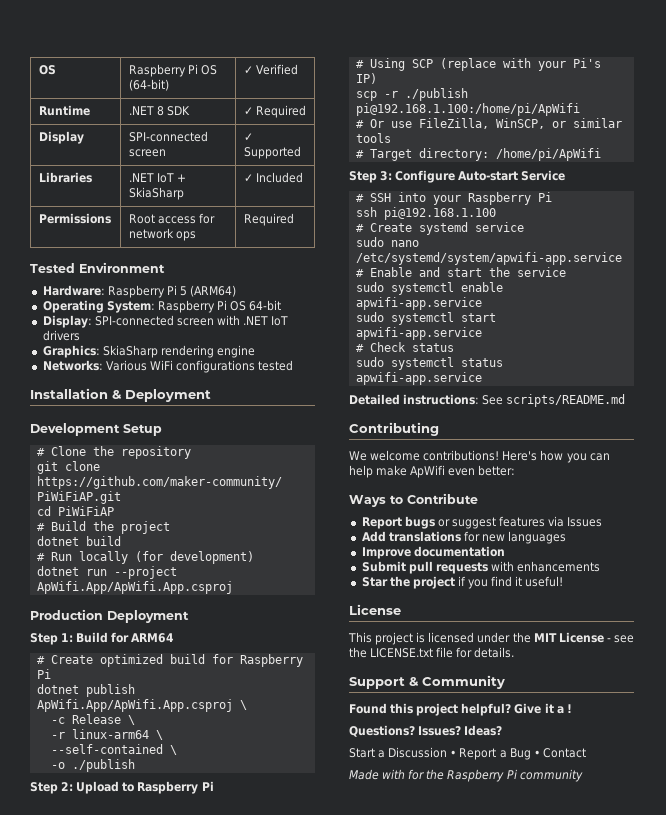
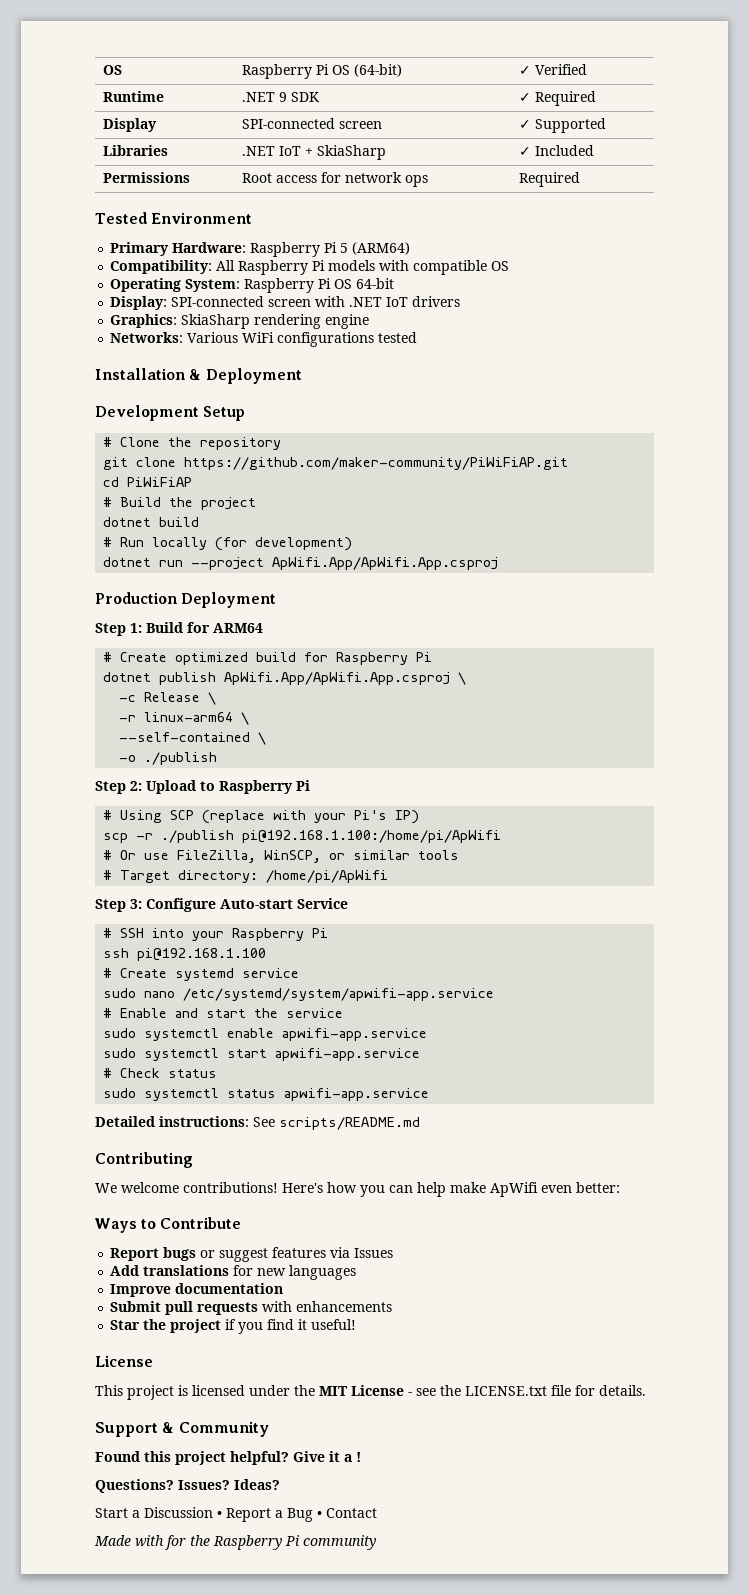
- Runtime | .NET 8 SDK | ✓ Required
+ Runtime | .NET 9 SDK | ✓ Required
- Hardware: Raspberry Pi 5 (ARM64)
+ Primary Hardware: Raspberry Pi 5 (ARM64)
+ Compatibility: All Raspberry Pi models with compatible OS

